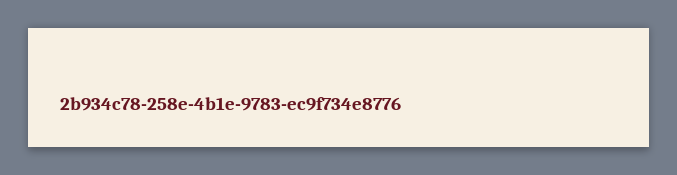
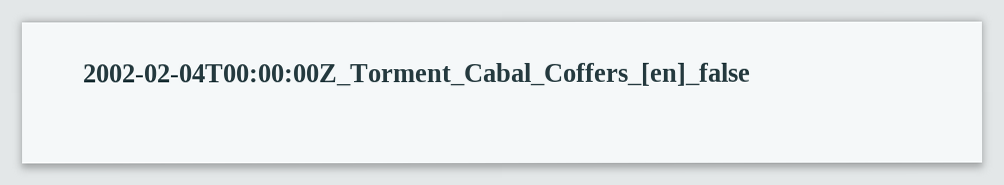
- 2b934c78-258e-4b1e-9783-ec9f734e8776
+ 2002-02-04T00:00:00Z_Torment_Cabal_Coffers_[en]_false

